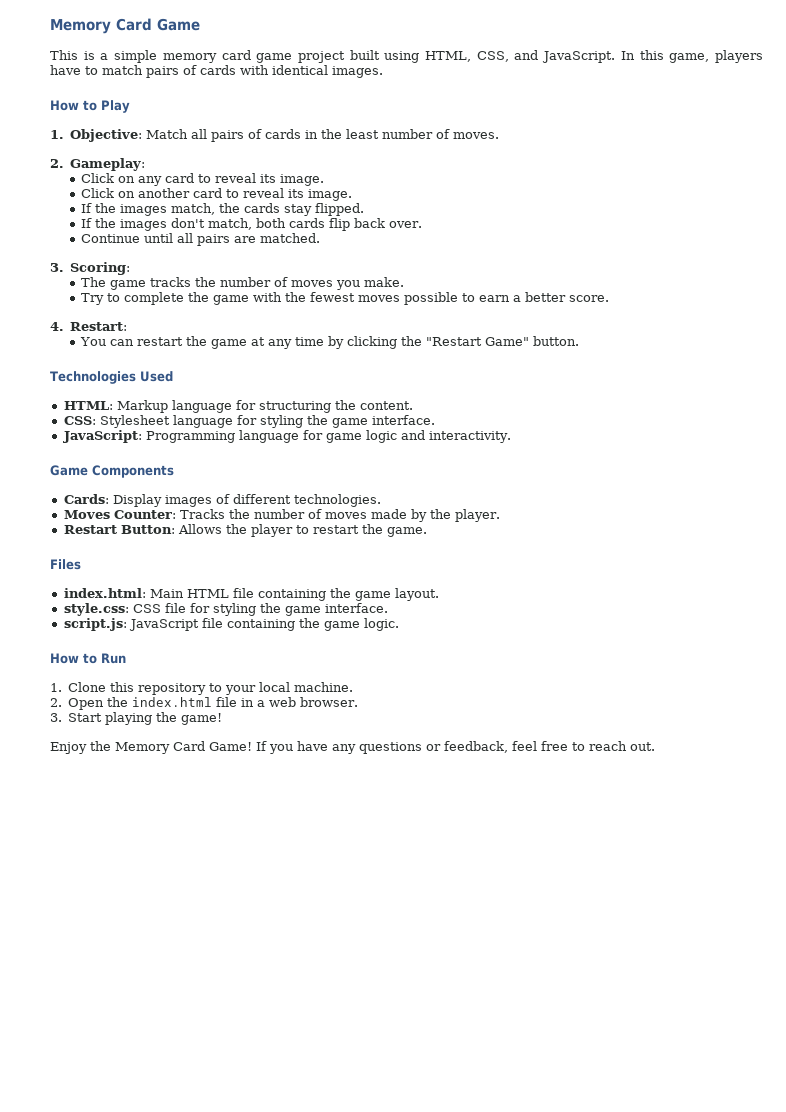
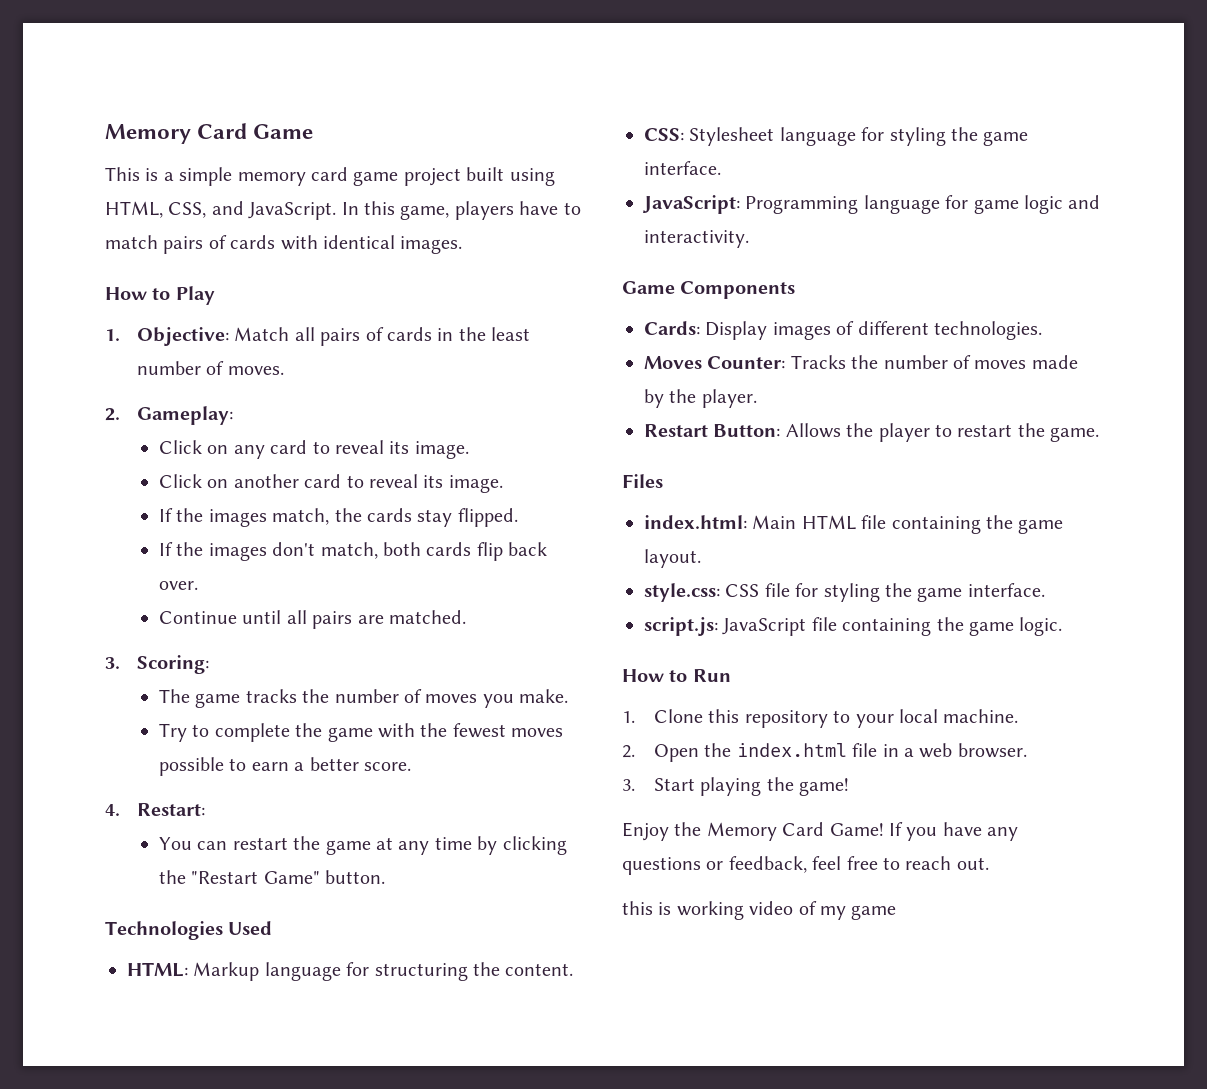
+ this is working video of my game

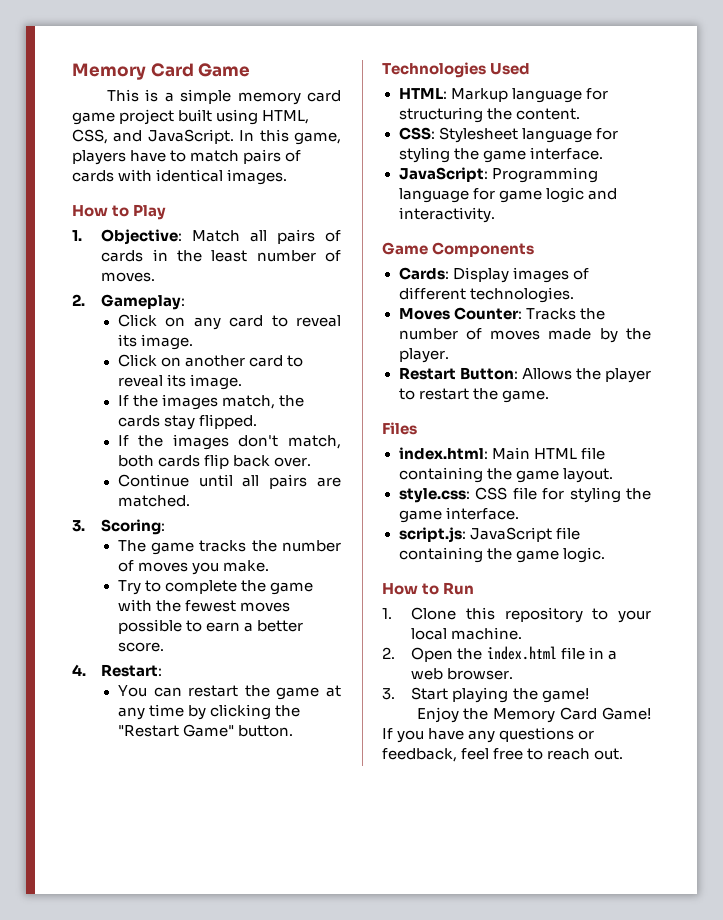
- this is working video of my game

